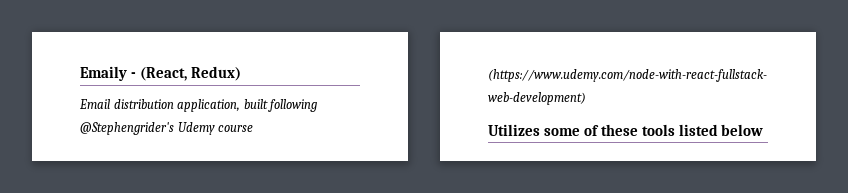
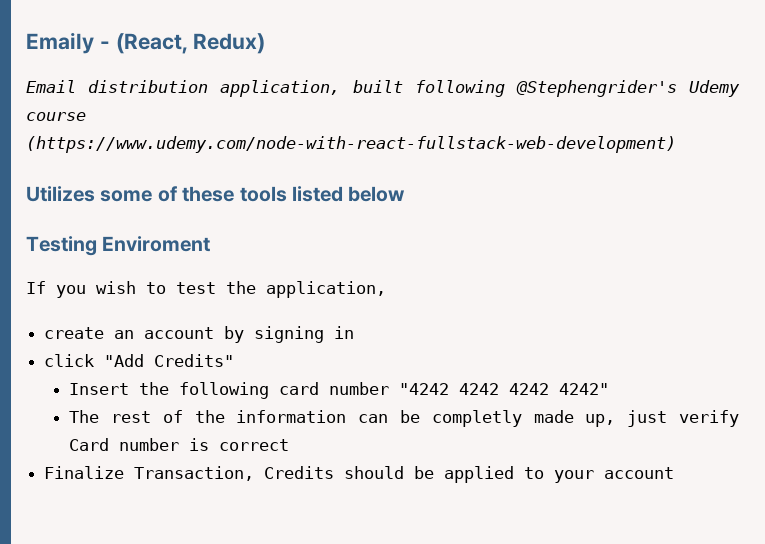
+ Testing Enviroment
+ If you wish to test the application,
+ create an account by signing in
+ click "Add Credits"
+ Insert the following card number "4242 4242 4242 4242"
+ The rest of the information can be completly made up, just verify Card number is correct
+ Finalize Transaction, Credits should be applied to your account

